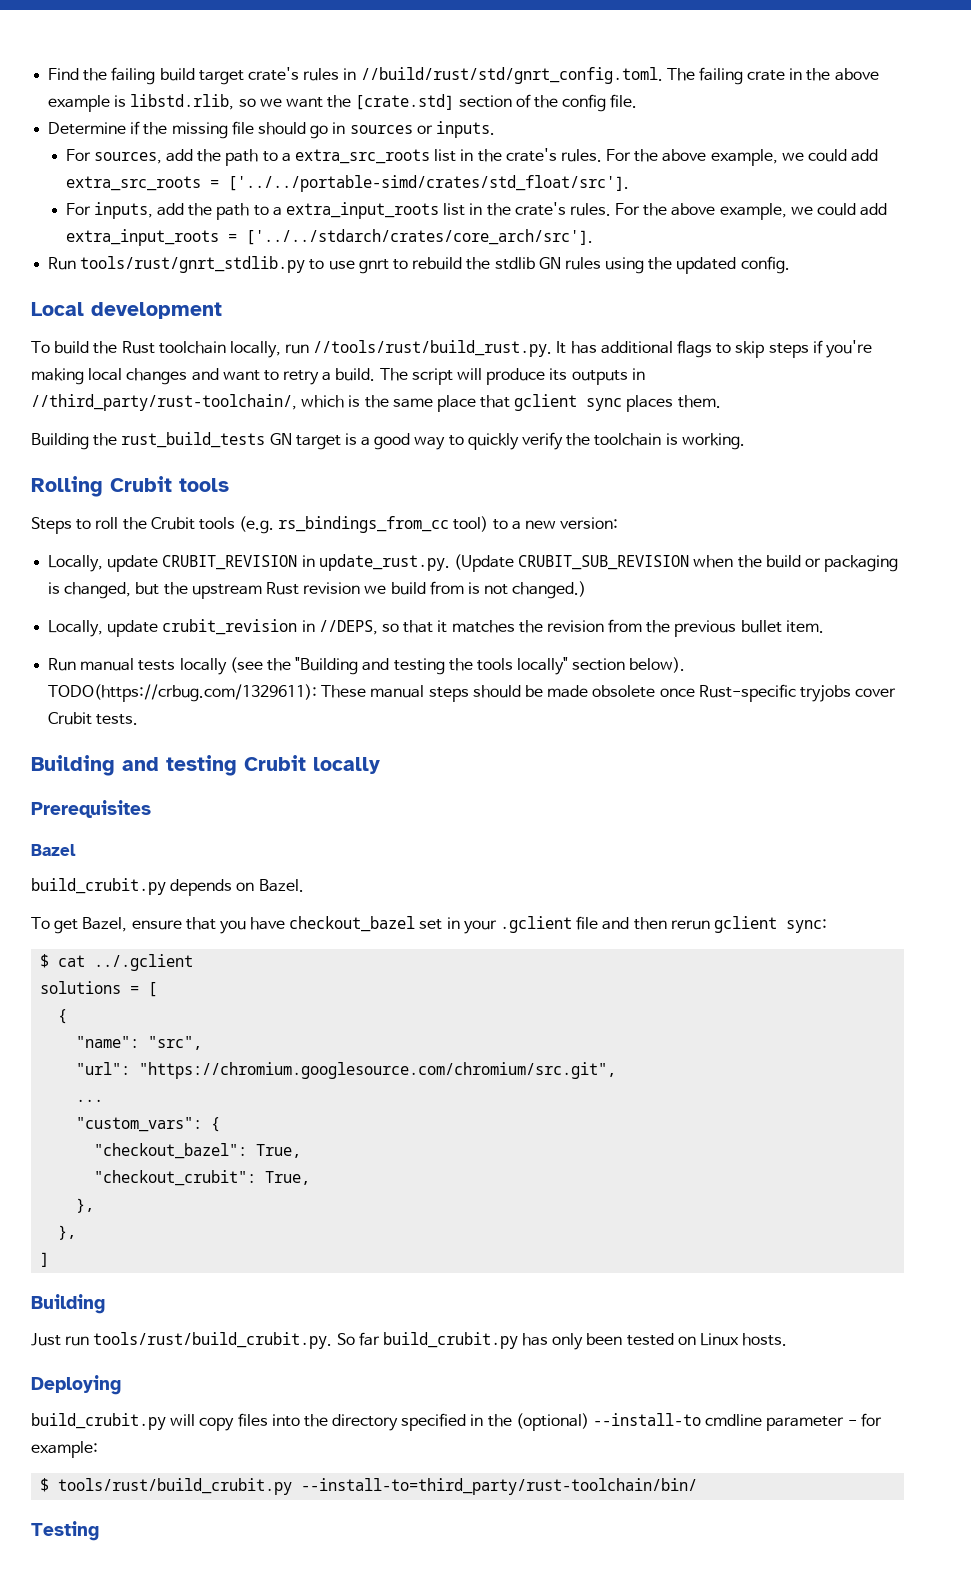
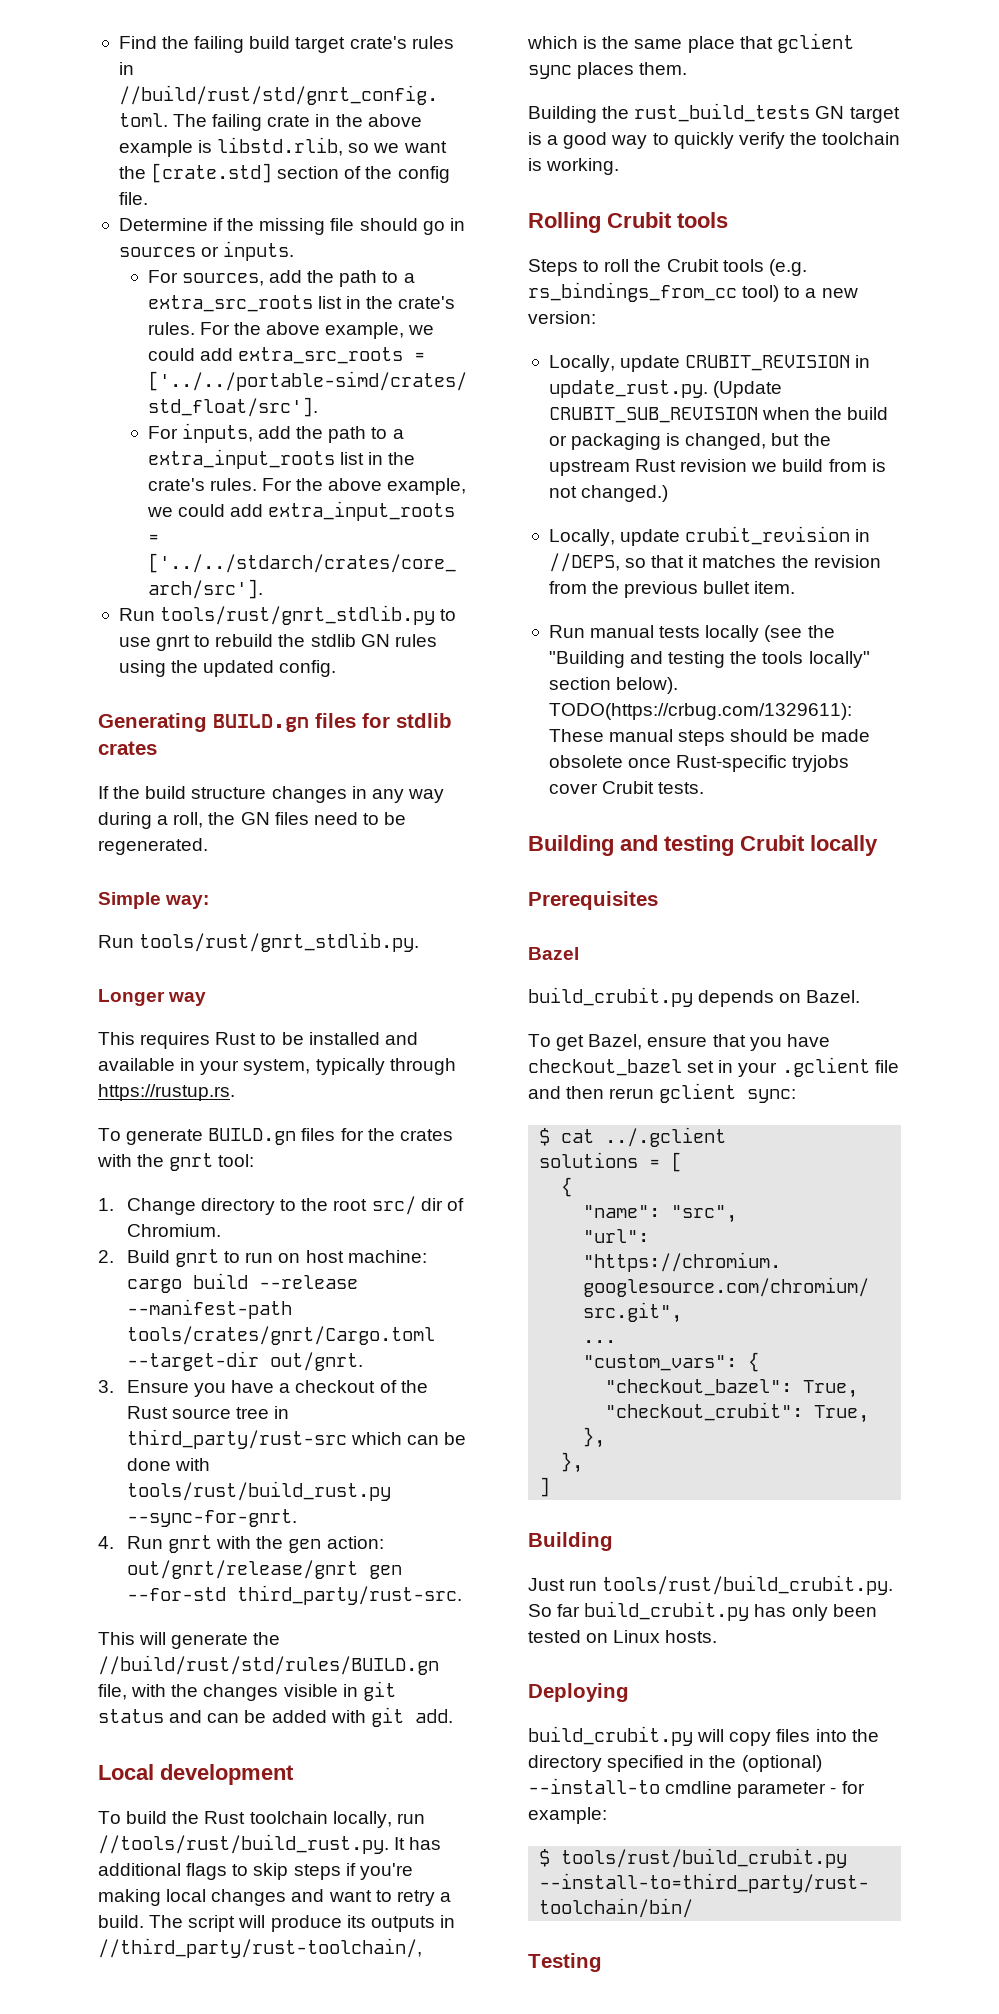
+ Generating BUILD.gn files for stdlib crates
+ If the build structure changes in any way during a roll, the GN files need to be regenerated.
+ Simple way:
+ Run tools/rust/gnrt_stdlib.py.
+ Longer way
+ This requires Rust to be installed and available in your system, typically through https://rustup.rs.
+ To generate BUILD.gn files for the crates with the gnrt tool:
+ 1. Change directory to the root src/ dir of Chromium.
+ 2. Build gnrt to run on host machine: cargo build --release --manifest-path tools/crates/gnrt/Cargo.toml --target-dir out/gnrt.
+ 3. Ensure you have a checkout of the Rust source tree in third_party/rust-src which can be done with tools/rust/build_rust.py --sync-for-gnrt.
+ 4. Run gnrt with the gen action: out/gnrt/release/gnrt gen --for-std third_party/rust-src.
+ This will generate the //build/rust/std/rules/BUILD.gn file, with the changes visible in git status and can be added with git add.

